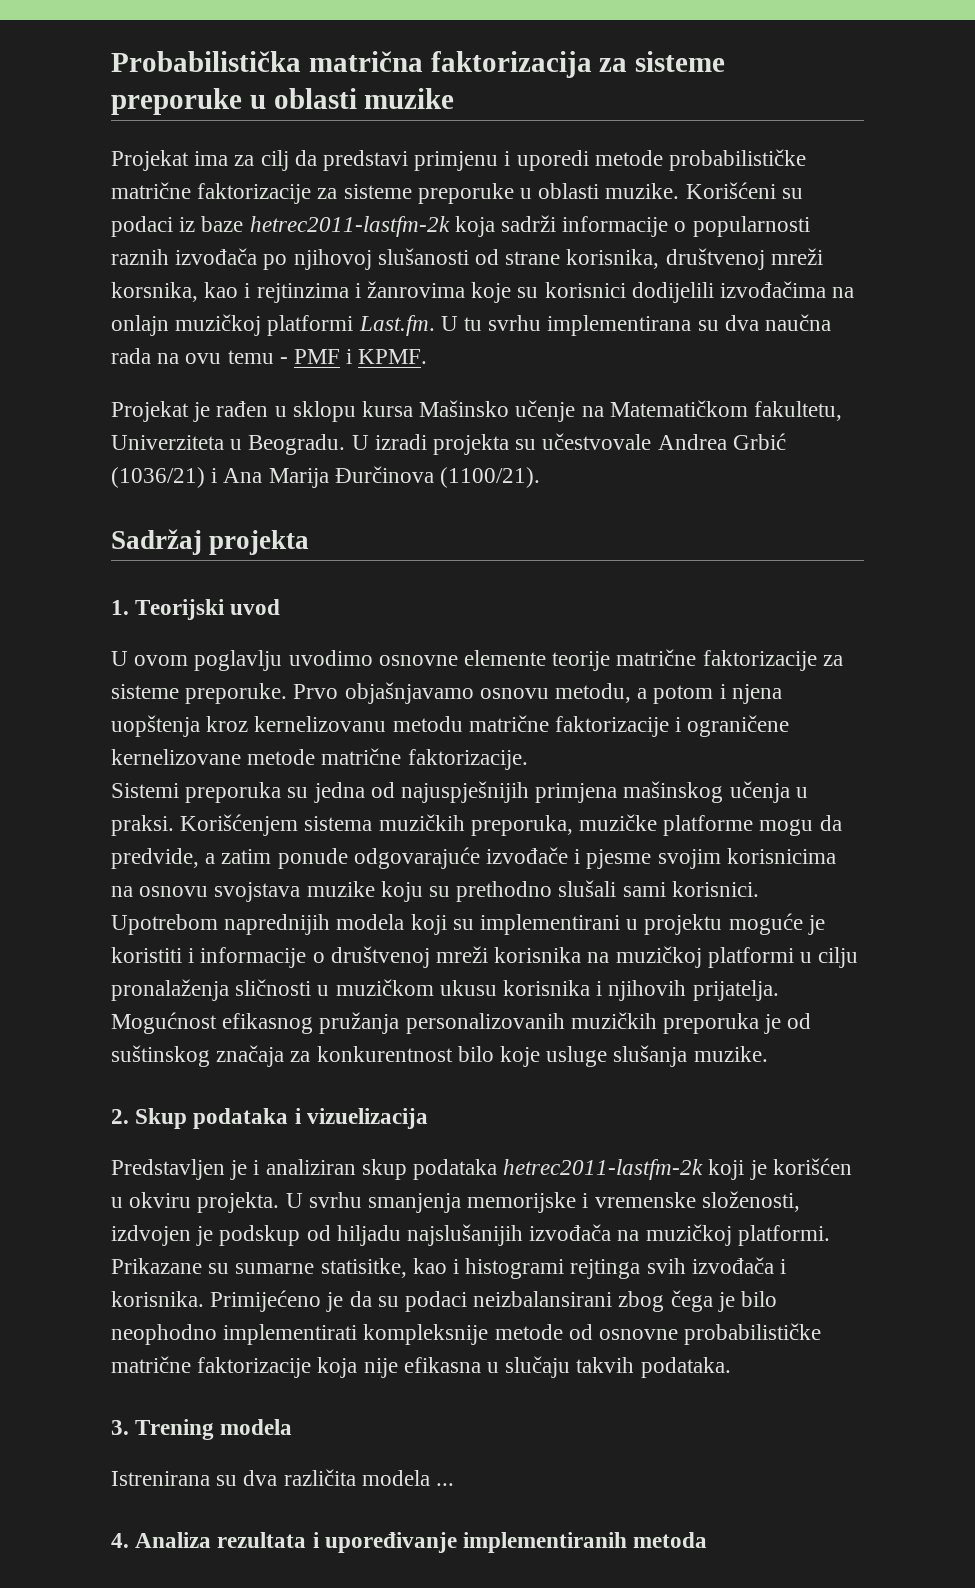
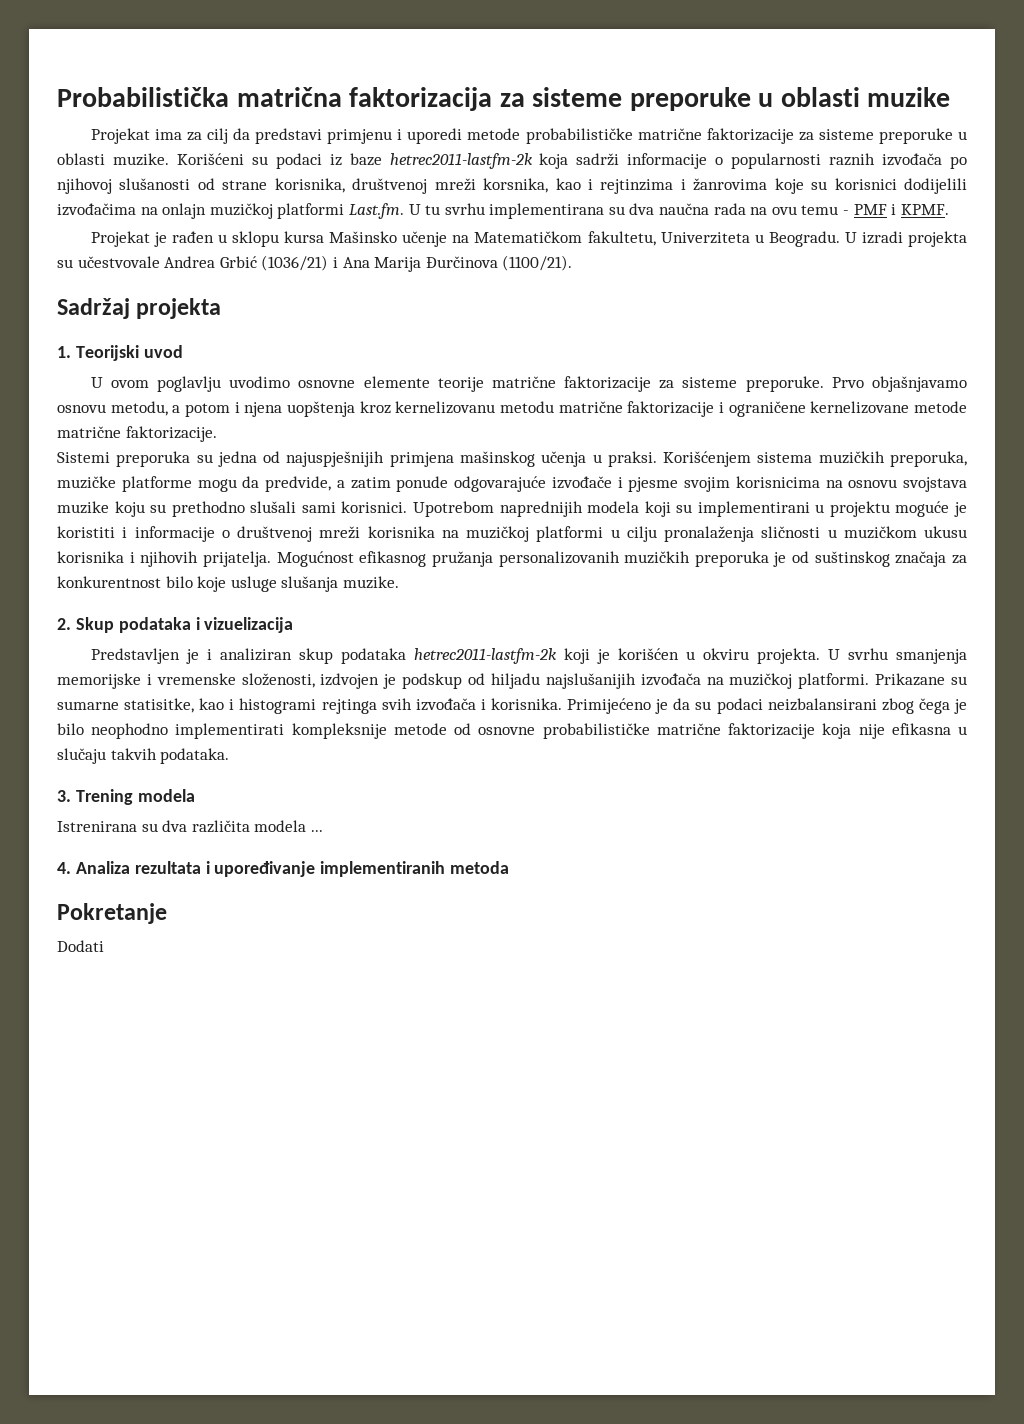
+ Pokretanje
+ Dodati

